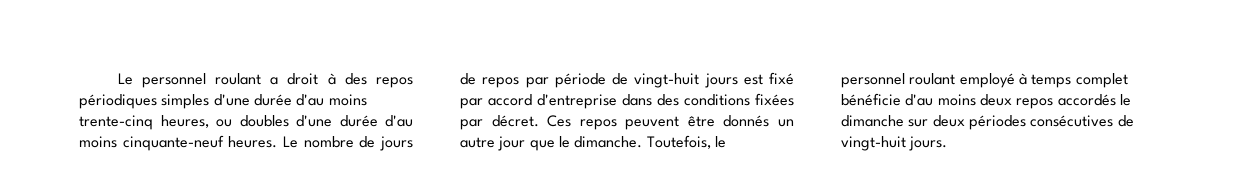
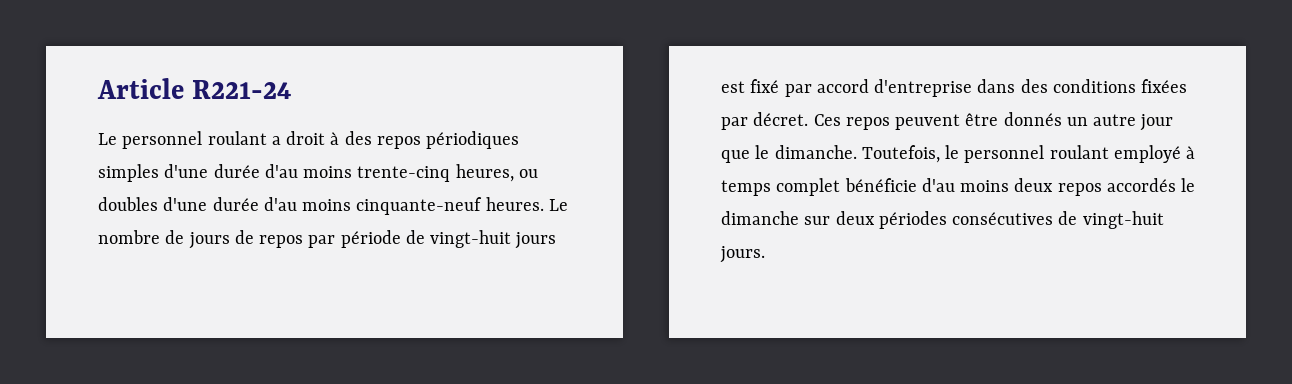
+ Article R221-24

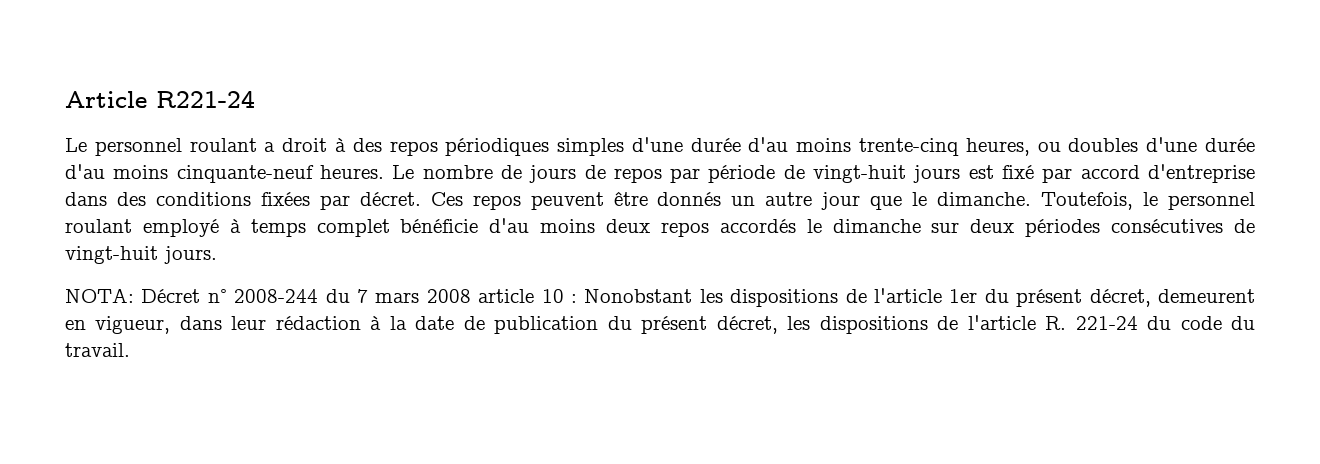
+ NOTA: Décret n° 2008-244 du 7 mars 2008 article 10 : Nonobstant les dispositions de l'article 1er du présent décret, demeurent en vigueur, dans leur rédaction à la date de publication du présent décret, les dispositions de l'article R. 221-24 du code du travail.

